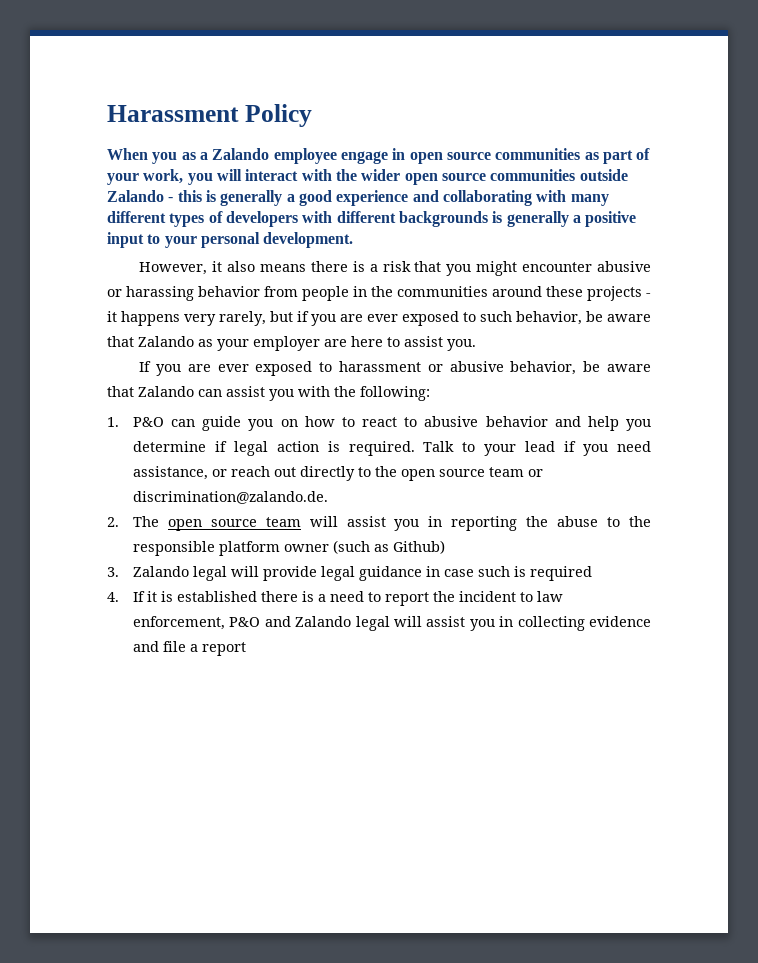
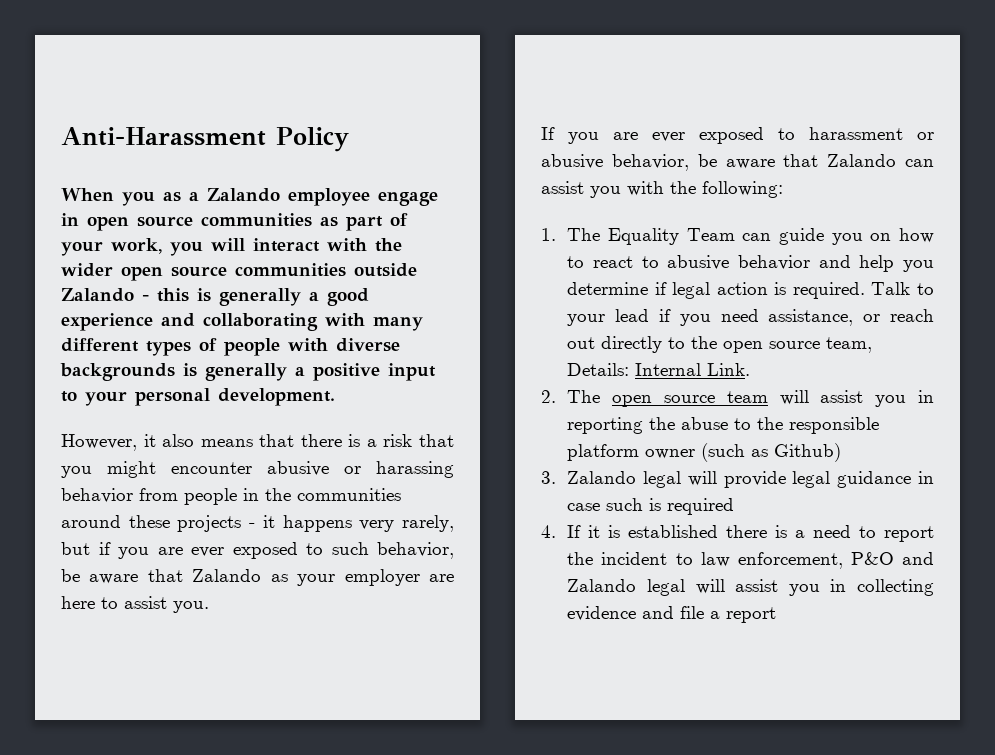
- Harassment Policy
+ Anti-Harassment Policy
- When you as a Zalando employee engage in open source communities as part of your work, you will interact with the wider open source communities outside Zalando - this is generally a good experience and collaborating with many different types of developers with different backgrounds is generally a positive input to your personal development.
+ When you as a Zalando employee engage in open source communities as part of your work, you will interact with the wider open source communities outside Zalando - this is generally a good experience and collaborating with many different types of people with diverse backgrounds is generally a positive input to your personal development.
- However, it also means there is a risk that you might encounter abusive or harassing behavior from people in the communities around these projects - it happens very rarely, but if you are ever exposed to such behavior, be aware that Zalando as your employer are here to assist you.
+ However, it also means that there is a risk that you might encounter abusive or harassing behavior from people in the communities around these projects - it happens very rarely, but if you are ever exposed to such behavior, be aware that Zalando as your employer are here to assist you.
- 1. P&O can guide you on how to react to abusive behavior and help you determine if legal action is required.
+ 1. The Equality Team can guide you on how to react to abusive behavior and help you determine if legal action is required.
- Talk to your lead if you need assistance, or reach out directly to the open source team or discrimination@zalando.de.
+ Talk to your lead if you need assistance, or reach out directly to the open source team, Details: Internal Link.

